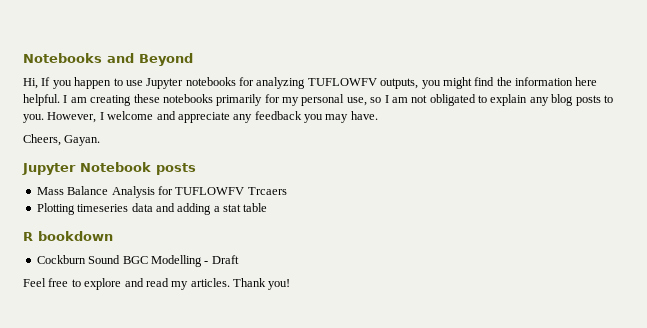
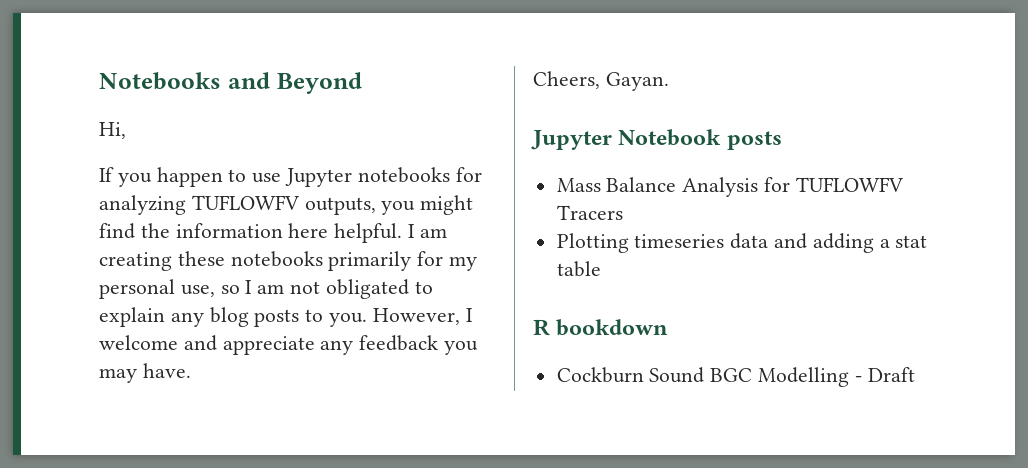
- Hi, If you happen to use Jupyter notebooks for analyzing TUFLOWFV outputs, you might find the information here helpful.
+ Hi,
+ If you happen to use Jupyter notebooks for analyzing TUFLOWFV outputs, you might find the information here helpful.
- Mass Balance Analysis for TUFLOWFV Trcaers
+ Mass Balance Analysis for TUFLOWFV Tracers
- Feel free to explore and read my articles. Thank you!

